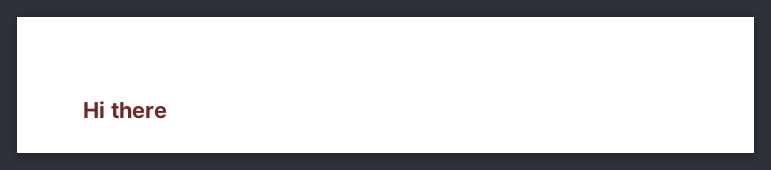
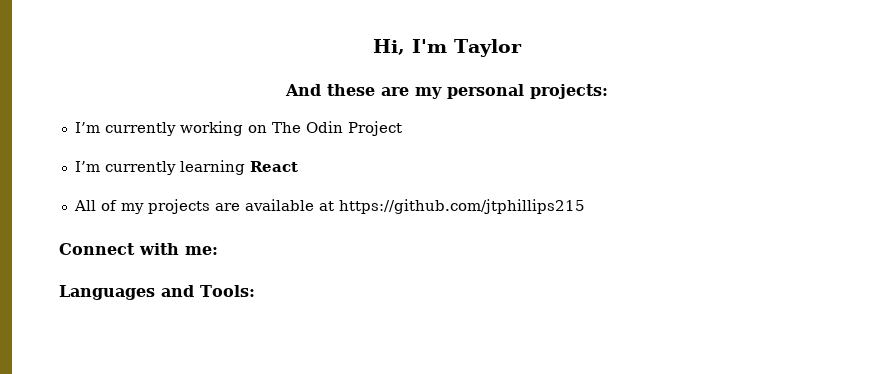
- Hi there
+ Hi, I'm Taylor
+ And these are my personal projects:
+ I’m currently working on The Odin Project
+ I’m currently learning React
+ All of my projects are available at https://github.com/jtphillips215
+ Connect with me:
+ Languages and Tools:

